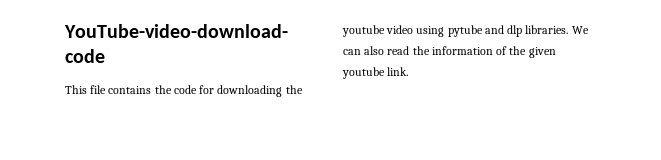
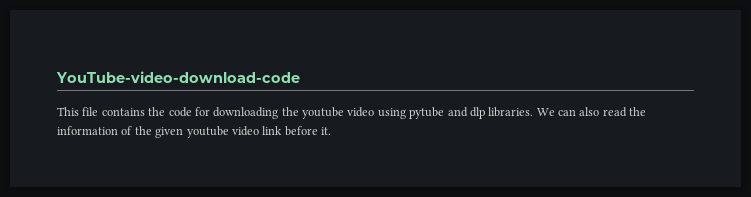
- We can also read the information of the given youtube link.
+ We can also read the information of the given youtube video link before it.

